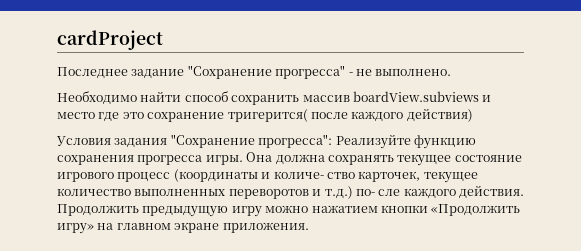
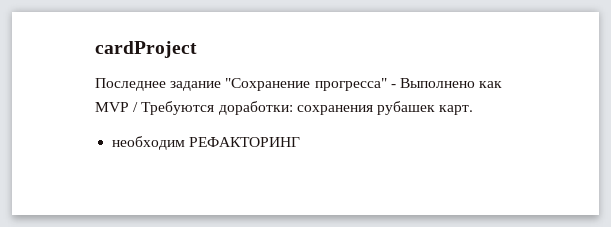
- Последнее задание "Сохранение прогресса" - не выполнено.
- Необходимо найти способ сохранить массив boardView.subviews и место где это сохранение тригерится( после каждого действия)
- Условия задания "Сохранение прогресса": Реализуйте функцию сохранения прогресса игры. Она должна сохранять текущее состояние игрового процесс (координаты и количе- ство карточек, текущее количество выполненных переворотов и т.д.) по- сле каждого действия. Продолжить предыдущую игру можно нажатием кнопки «Продолжить игру» на главном экране приложения.
+ Последнее задание "Сохранение прогресса" - Выполнено как MVP / Требуются доработки: сохранения рубашек карт.
+ необходим РЕФАКТОРИНГ

